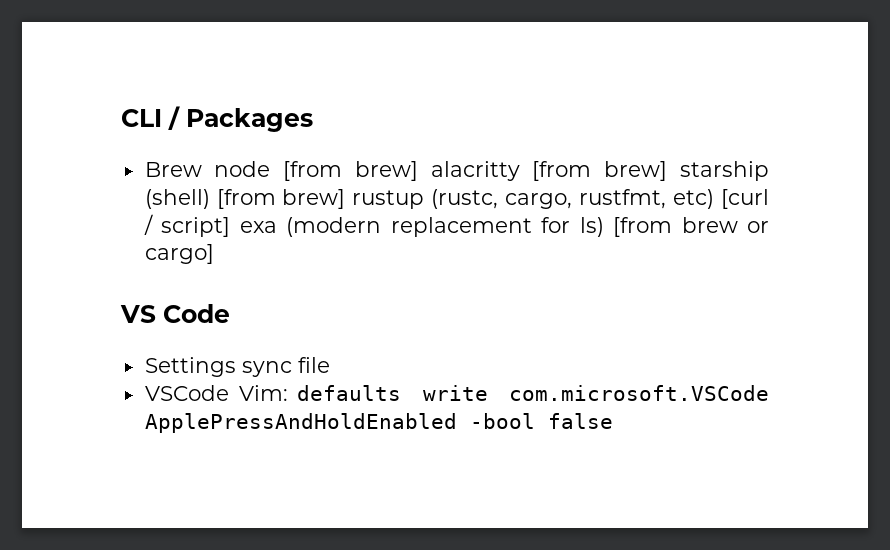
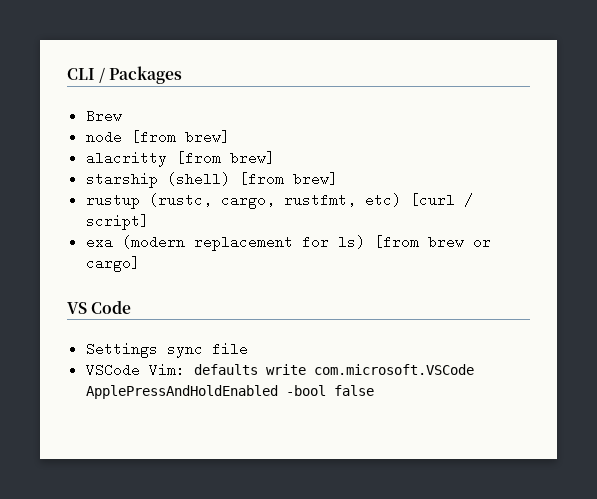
- Brew node [from brew] alacritty [from brew] starship (shell) [from brew] rustup (rustc, cargo, rustfmt, etc) [curl / script] exa (modern replacement for ls) [from brew or cargo]
+ Brew
+ node [from brew]
+ alacritty [from brew]
+ starship (shell) [from brew]
+ rustup (rustc, cargo, rustfmt, etc) [curl / script]
+ exa (modern replacement for ls) [from brew or cargo]

